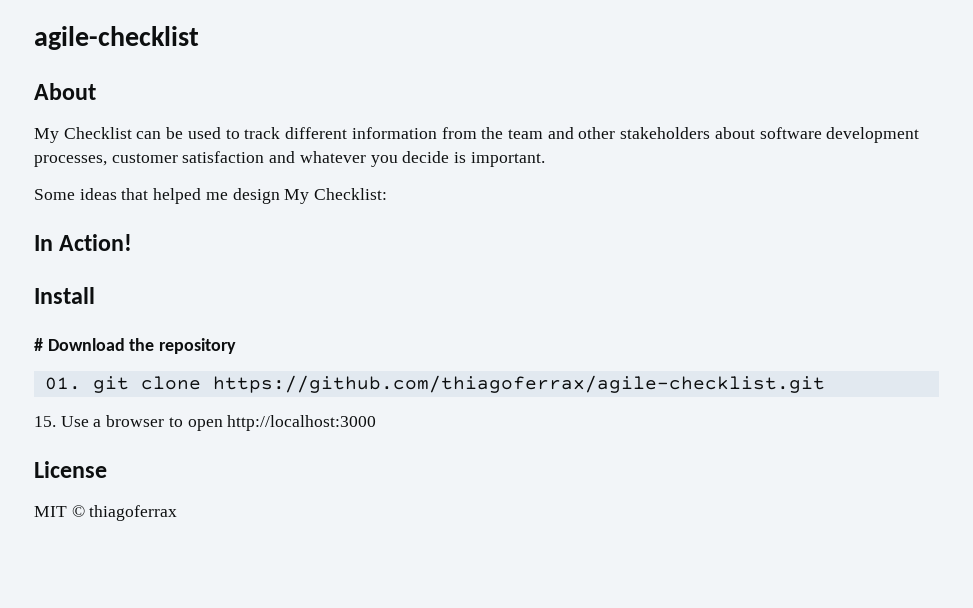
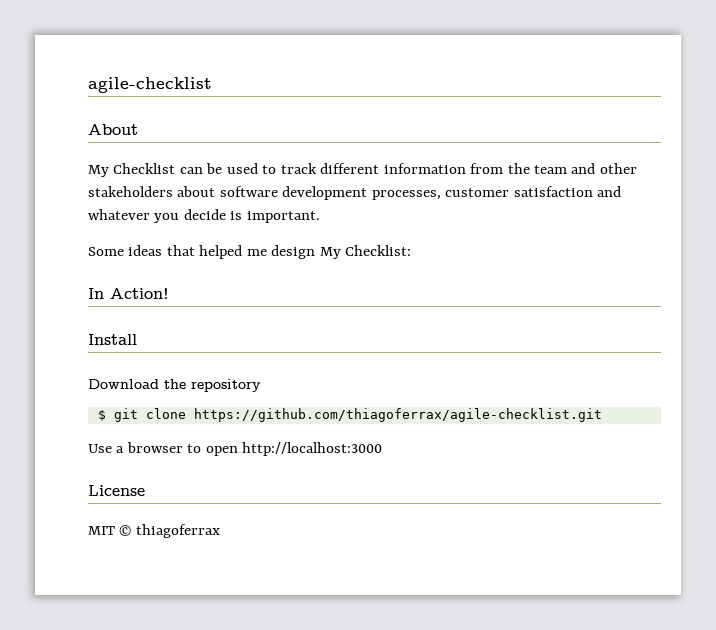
- # Download the repository
+ Download the repository
- 01. git clone https://github.com/thiagoferrax/agile-checklist.git
+ $ git clone https://github.com/thiagoferrax/agile-checklist.git
- 15. Use a browser to open http://localhost:3000
+ Use a browser to open http://localhost:3000

